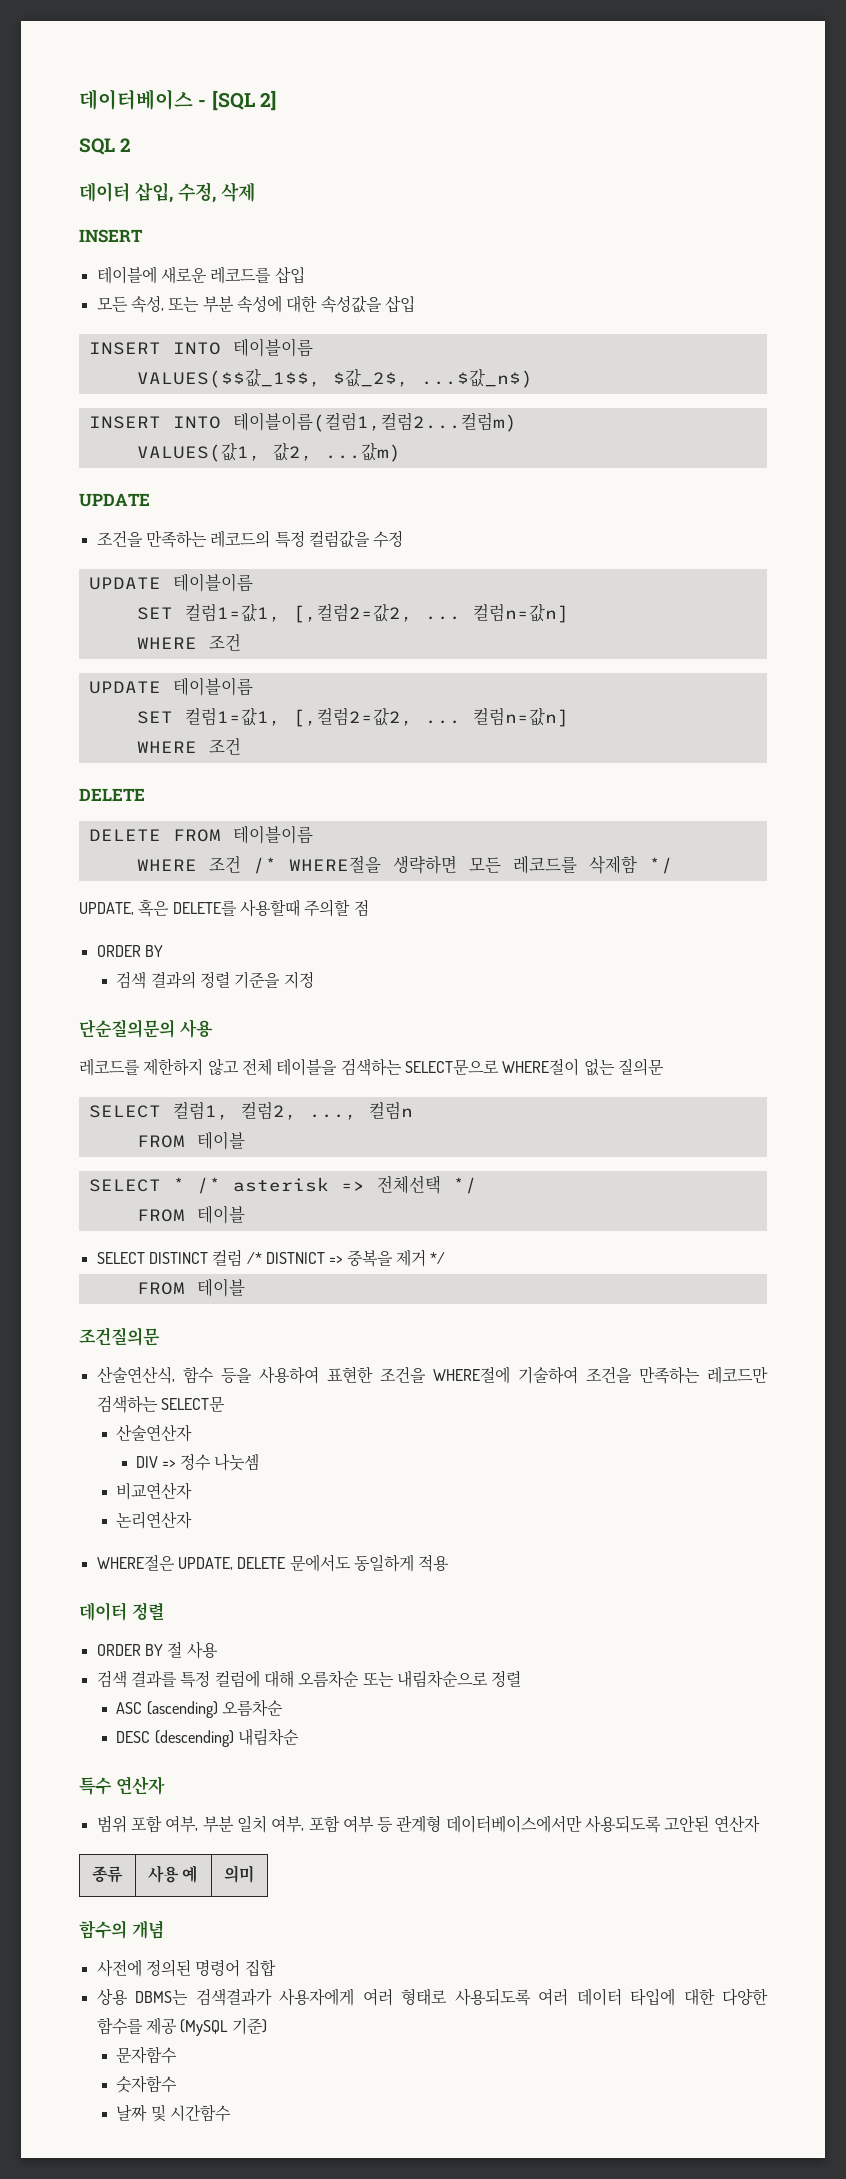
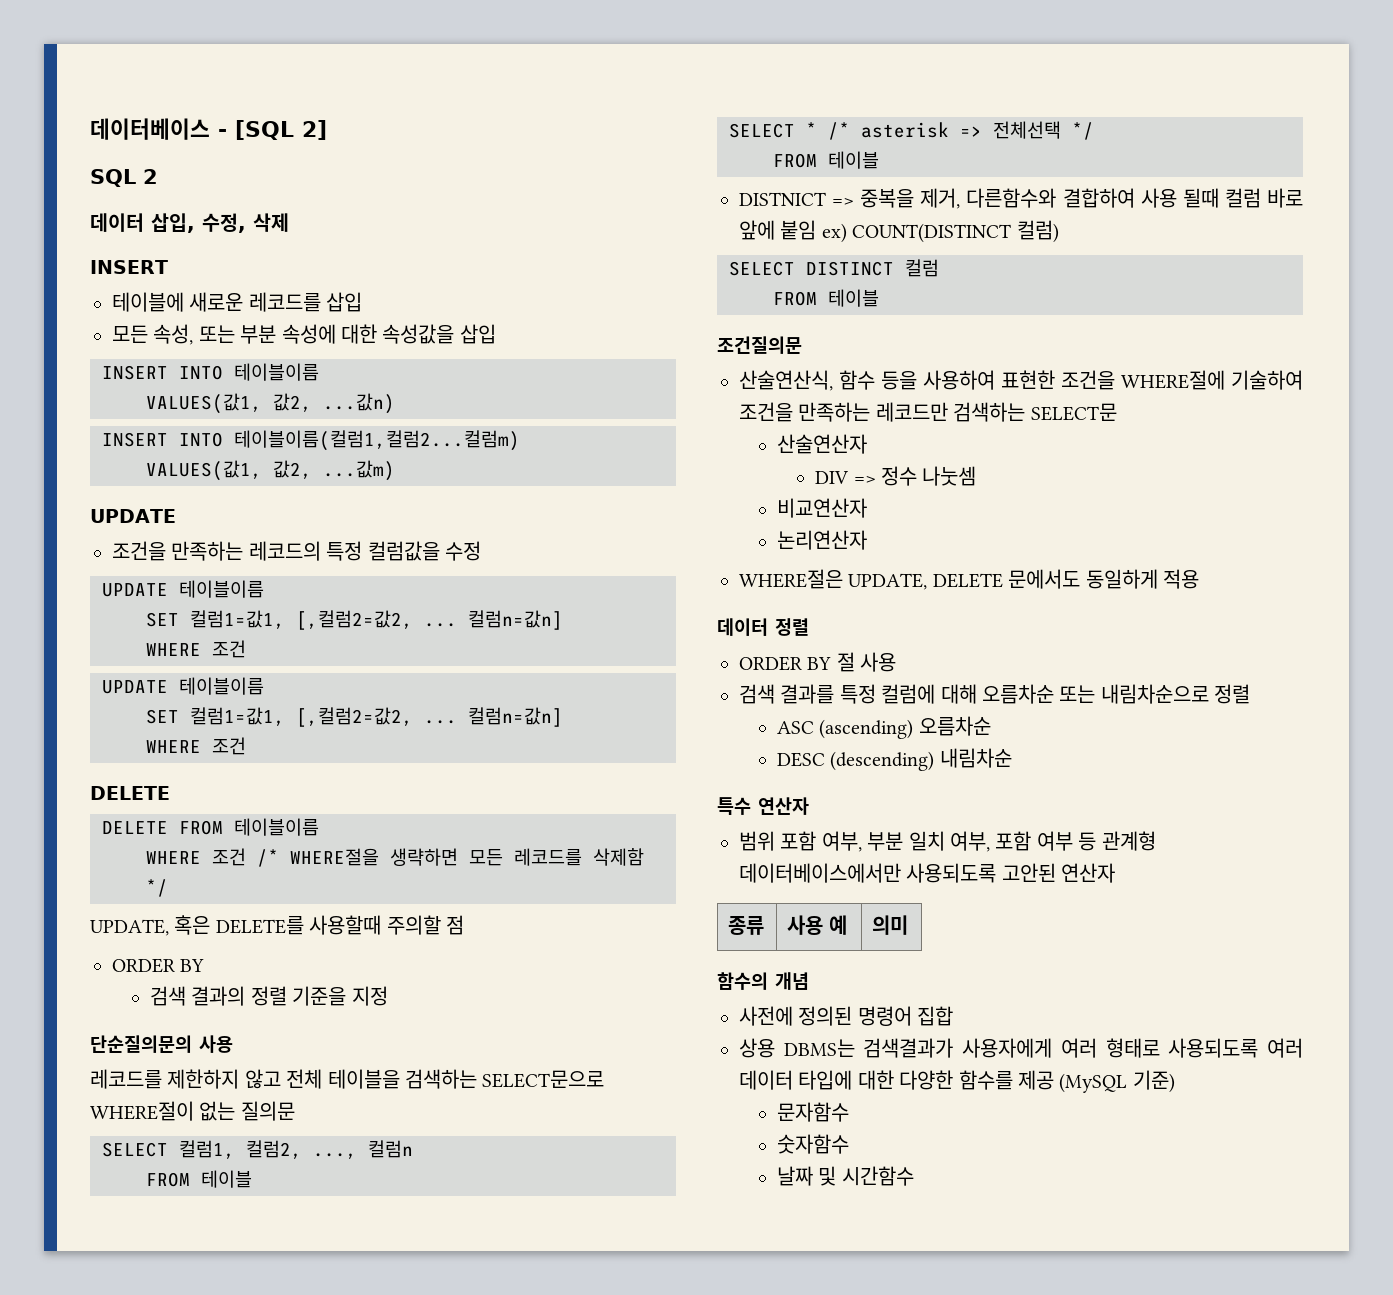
- VALUES($$값_1$$, $값_2$, ...$값_n$)
+ VALUES(값1, 값2, ...값n)
- SELECT DISTINCT 컬럼 /* DISTNICT => 중복을 제거 */
+ DISTNICT => 중복을 제거, 다른함수와 결합하여 사용 될때 컬럼 바로 앞에 붙임 ex) COUNT(DISTINCT 컬럼)
+ SELECT DISTINCT 컬럼

